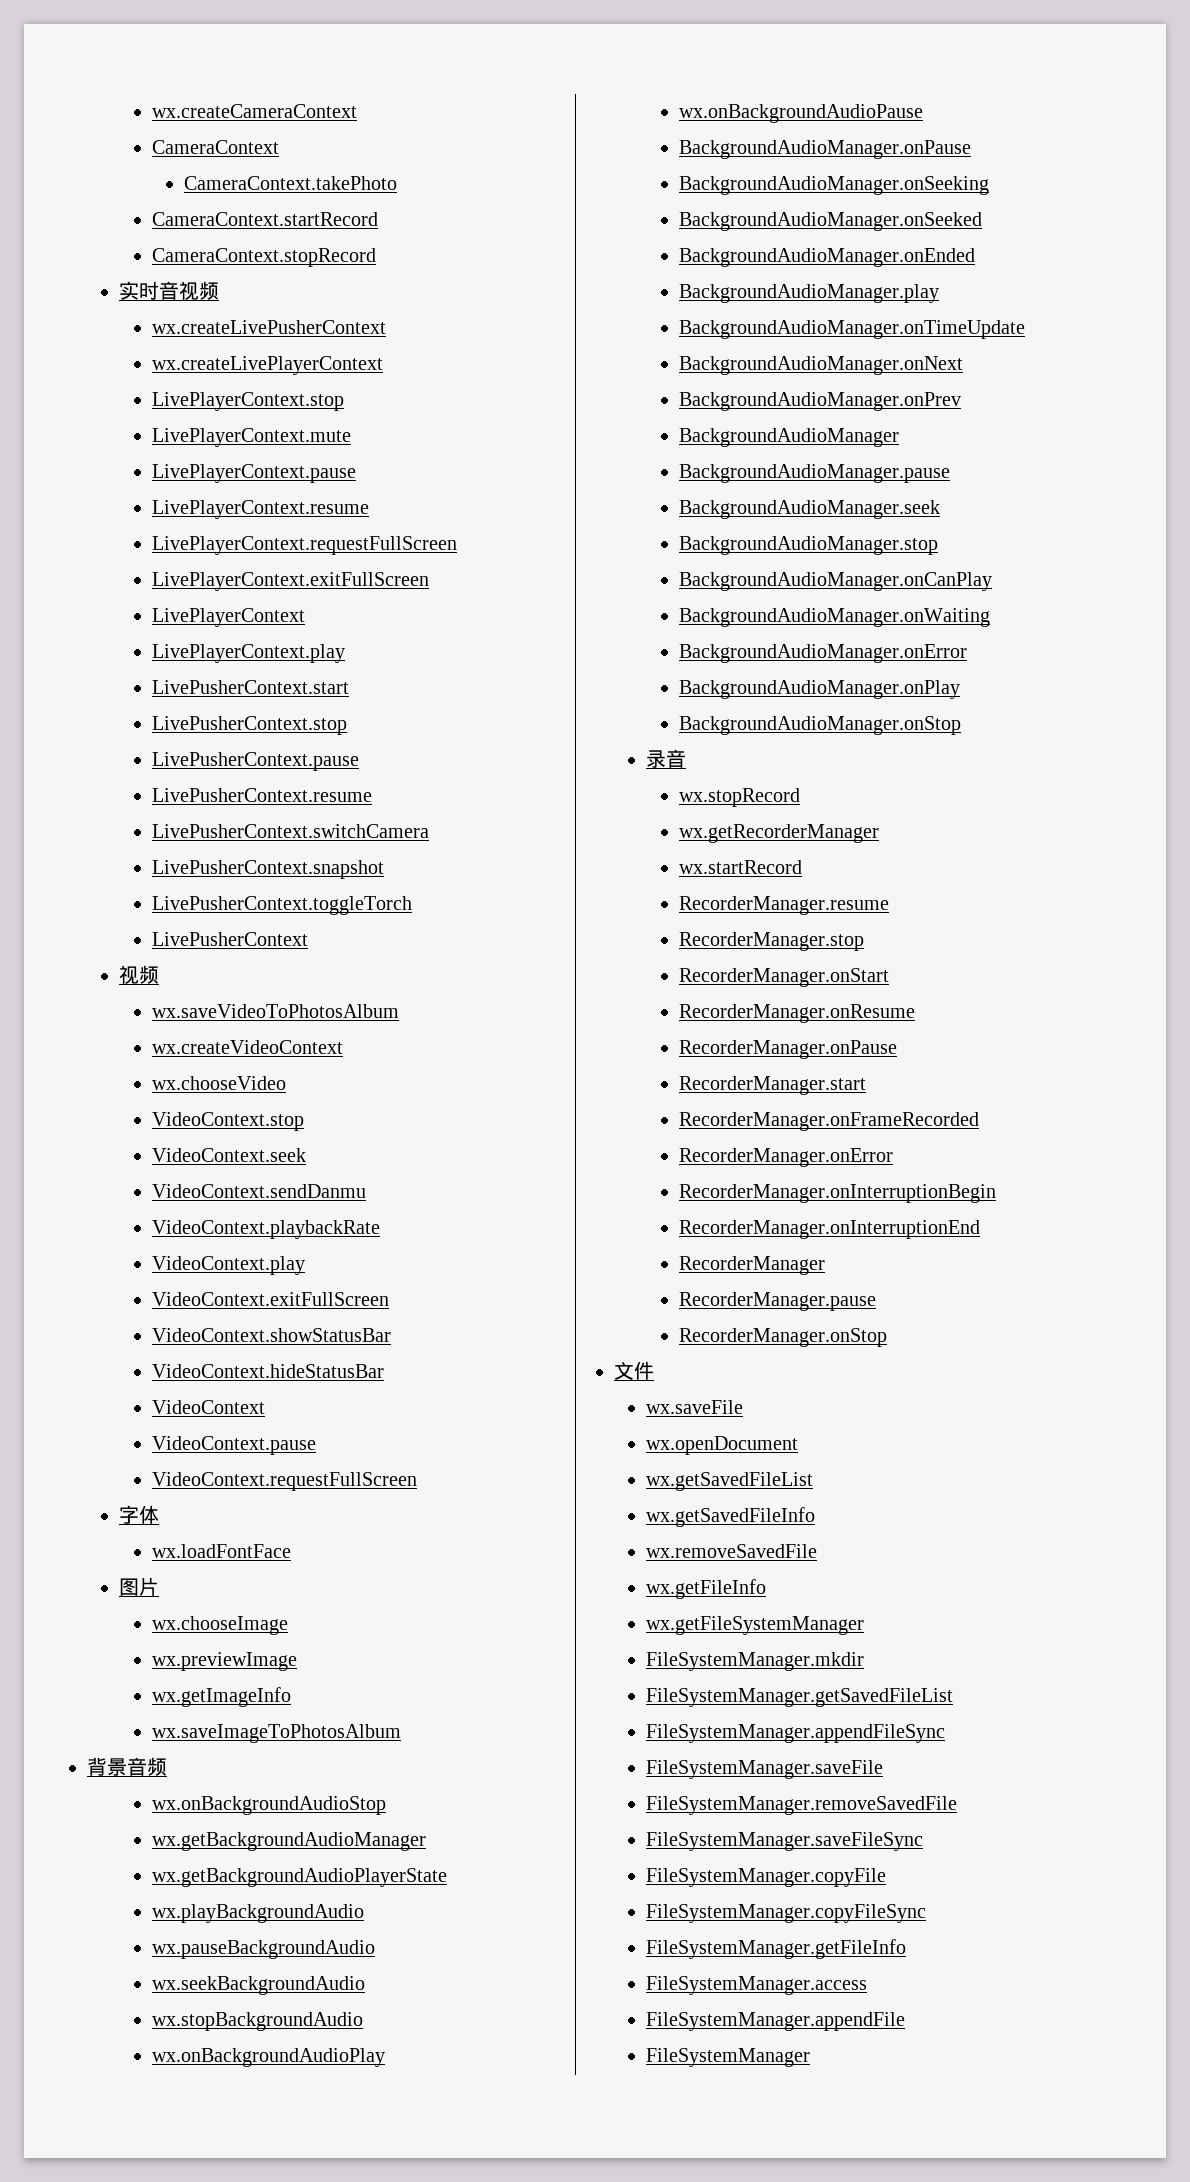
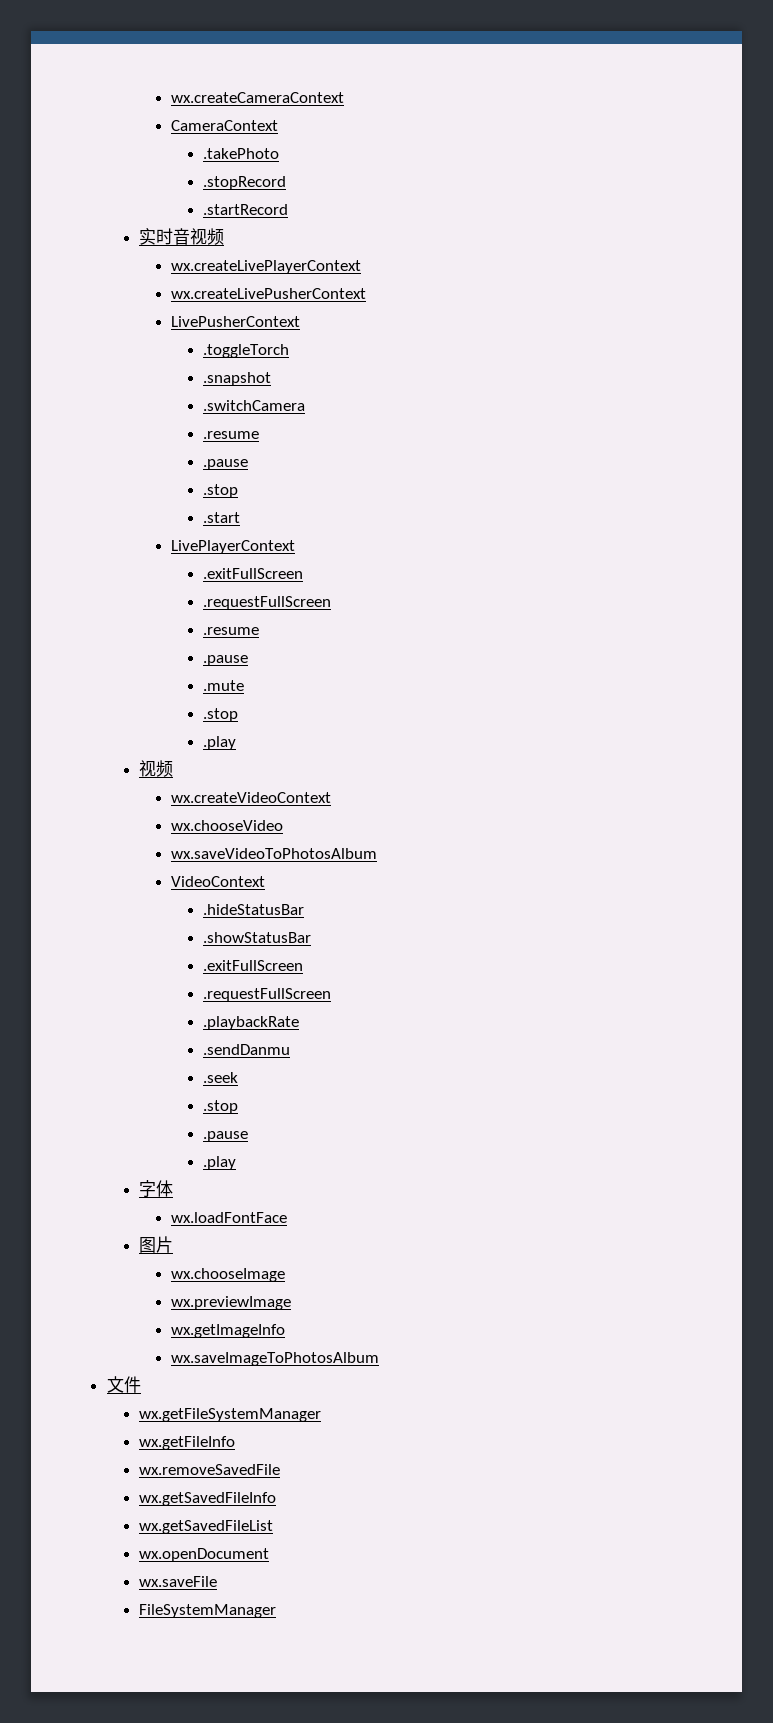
- CameraContext.takePhoto
- CameraContext.startRecord
- CameraContext.stopRecord
+ .takePhoto
+ .stopRecord
+ .startRecord
+ wx.createLivePlayerContext
- wx.createLivePlayerContext
- LivePlayerContext.stop
- LivePlayerContext.mute
- LivePlayerContext.pause
- LivePlayerContext.resume
- LivePlayerContext.requestFullScreen
- LivePlayerContext.exitFullScreen
+ LivePusherContext
+ .toggleTorch
+ .snapshot
+ .switchCamera
+ .resume
+ .pause
+ .stop
+ .start
  LivePlayerContext
- LivePlayerContext.play
- LivePusherContext.start
- LivePusherContext.stop
- LivePusherContext.pause
- LivePusherContext.resume
- LivePusherContext.switchCamera
- LivePusherContext.snapshot
- LivePusherContext.toggleTorch
- LivePusherContext
+ .exitFullScreen
+ .requestFullScreen
+ .resume
+ .pause
+ .mute
+ .stop
+ .play
  视频
- wx.saveVideoToPhotosAlbum
- VideoContext.stop
- VideoContext.seek
- VideoContext.sendDanmu
- VideoContext.playbackRate
- VideoContext.play
- VideoContext.exitFullScreen
- VideoContext.showStatusBar
- VideoContext.hideStatusBar
+ wx.saveVideoToPhotosAlbum
  VideoContext
- VideoContext.pause
- VideoContext.requestFullScreen
+ .hideStatusBar
+ .showStatusBar
+ .exitFullScreen
+ .requestFullScreen
+ .playbackRate
+ .sendDanmu
+ .seek
+ .stop
+ .pause
+ .play
- 背景音频
- wx.onBackgroundAudioStop
- wx.getBackgroundAudioManager
- wx.getBackgroundAudioPlayerState
- wx.playBackgroundAudio
- wx.pauseBackgroundAudio
- wx.seekBackgroundAudio
- wx.stopBackgroundAudio
- wx.onBackgroundAudioPlay
- wx.onBackgroundAudioPause
- BackgroundAudioManager.onPause
- BackgroundAudioManager.onSeeking
- BackgroundAudioManager.onSeeked
- BackgroundAudioManager.onEnded
- BackgroundAudioManager.play
- BackgroundAudioManager.onTimeUpdate
- BackgroundAudioManager.onNext
- BackgroundAudioManager.onPrev
- BackgroundAudioManager
- BackgroundAudioManager.pause
- BackgroundAudioManager.seek
- BackgroundAudioManager.stop
- BackgroundAudioManager.onCanPlay
- BackgroundAudioManager.onWaiting
- BackgroundAudioManager.onError
- BackgroundAudioManager.onPlay
- BackgroundAudioManager.onStop
- 录音
- wx.stopRecord
- wx.getRecorderManager
- wx.startRecord
- RecorderManager.resume
- RecorderManager.stop
- RecorderManager.onStart
- RecorderManager.onResume
- RecorderManager.onPause
- RecorderManager.start
- RecorderManager.onFrameRecorded
- RecorderManager.onError
- RecorderManager.onInterruptionBegin
- RecorderManager.onInterruptionEnd
- RecorderManager
- RecorderManager.pause
- RecorderManager.onStop
  文件
+ wx.getFileSystemManager
+ wx.getFileInfo
+ wx.removeSavedFile
+ wx.getSavedFileInfo
+ wx.getSavedFileList
+ wx.openDocument
  wx.saveFile
- wx.openDocument
- wx.getSavedFileList
- wx.getSavedFileInfo
- wx.removeSavedFile
- wx.getFileInfo
- wx.getFileSystemManager
- FileSystemManager.mkdir
- FileSystemManager.getSavedFileList
- FileSystemManager.appendFileSync
- FileSystemManager.saveFile
- FileSystemManager.removeSavedFile
- FileSystemManager.saveFileSync
- FileSystemManager.copyFile
- FileSystemManager.copyFileSync
- FileSystemManager.getFileInfo
- FileSystemManager.access
- FileSystemManager.appendFile

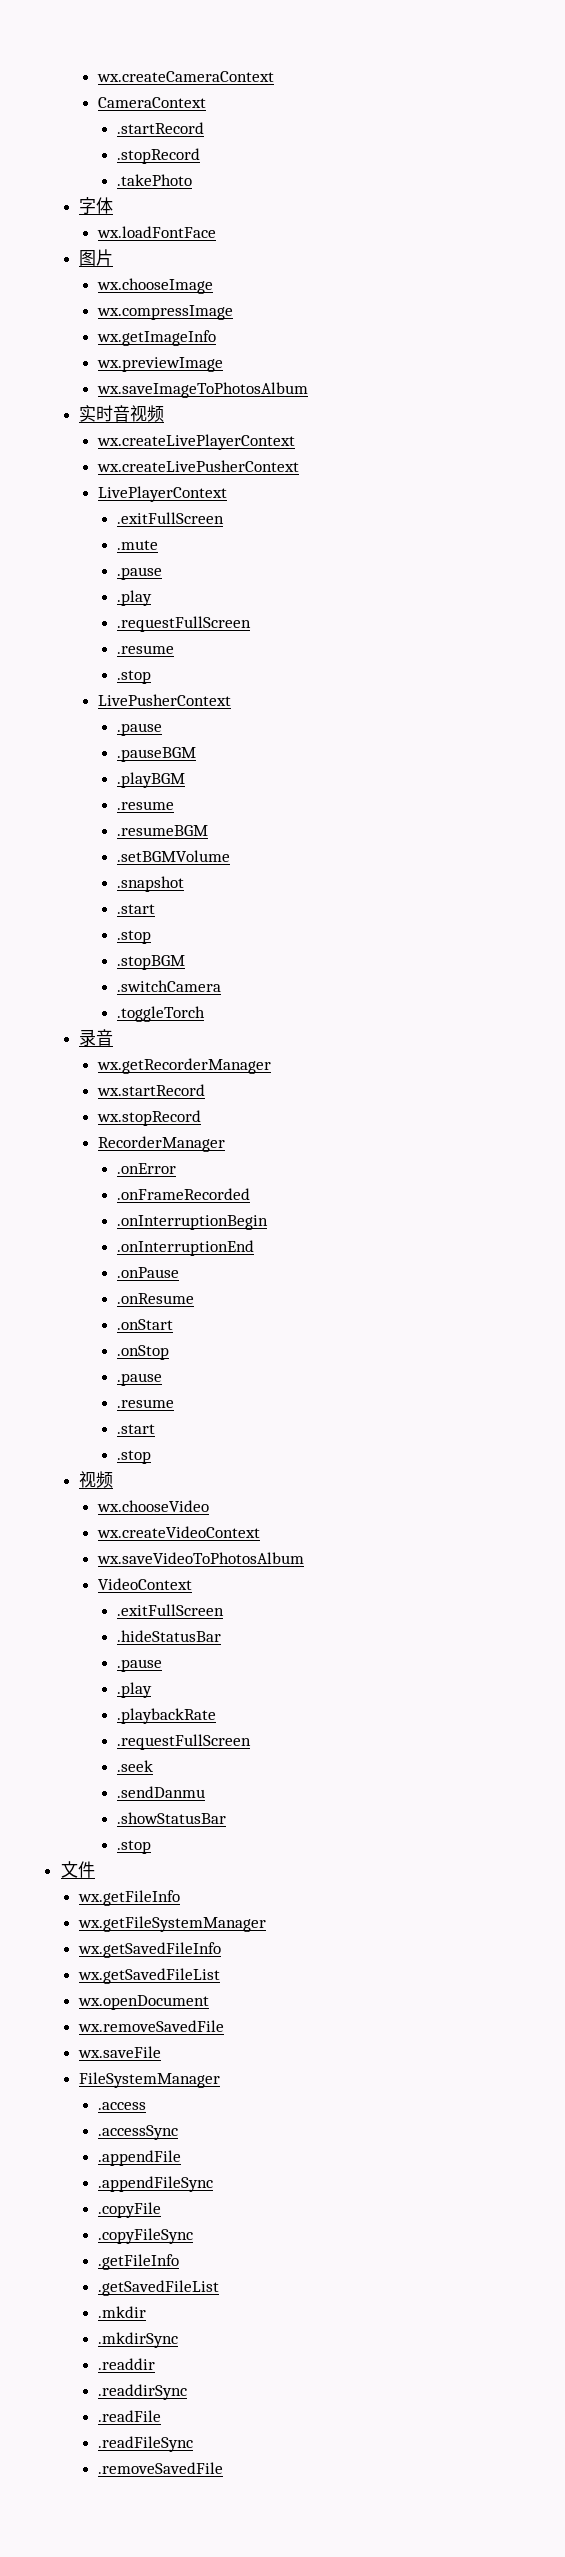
- .takePhoto
+ .startRecord
- .startRecord
+ .takePhoto
+ 字体
+ wx.loadFontFace
+ 图片
+ wx.chooseImage
+ wx.compressImage
+ wx.getImageInfo
+ wx.previewImage
+ wx.saveImageToPhotosAlbum
- LivePusherContext
- .toggleTorch
- .snapshot
- .switchCamera
- .resume
- .pause
- .stop
- .start
  LivePlayerContext
  .exitFullScreen
+ .mute
+ .pause
+ .play
  .requestFullScreen
  .resume
+ .stop
+ LivePusherContext
  .pause
- .mute
+ .pauseBGM
+ .playBGM
+ .resume
+ .resumeBGM
+ .setBGMVolume
+ .snapshot
+ .start
  .stop
- .play
+ .stopBGM
+ .switchCamera
+ .toggleTorch
+ 录音
+ wx.getRecorderManager
+ wx.startRecord
+ wx.stopRecord
+ RecorderManager
+ .onError
+ .onFrameRecorded
+ .onInterruptionBegin
+ .onInterruptionEnd
+ .onPause
+ .onResume
+ .onStart
+ .onStop
+ .pause
+ .resume
+ .start
+ .stop
  视频
+ wx.chooseVideo
- wx.chooseVideo
  VideoContext
+ .exitFullScreen
  .hideStatusBar
- .showStatusBar
- .exitFullScreen
- .requestFullScreen
- .playbackRate
- .sendDanmu
- .seek
- .stop
  .pause
  .play
- 字体
- wx.loadFontFace
- 图片
- wx.chooseImage
- wx.previewImage
- wx.getImageInfo
- wx.saveImageToPhotosAlbum
+ .playbackRate
+ .requestFullScreen
+ .seek
+ .sendDanmu
+ .showStatusBar
+ .stop
- wx.getFileSystemManager
- wx.removeSavedFile
+ wx.getFileSystemManager
+ wx.removeSavedFile
+ .access
+ .accessSync
+ .appendFile
+ .appendFileSync
+ .copyFile
+ .copyFileSync
+ .getFileInfo
+ .getSavedFileList
+ .mkdir
+ .mkdirSync
+ .readdir
+ .readdirSync
+ .readFile
+ .readFileSync
+ .removeSavedFile

